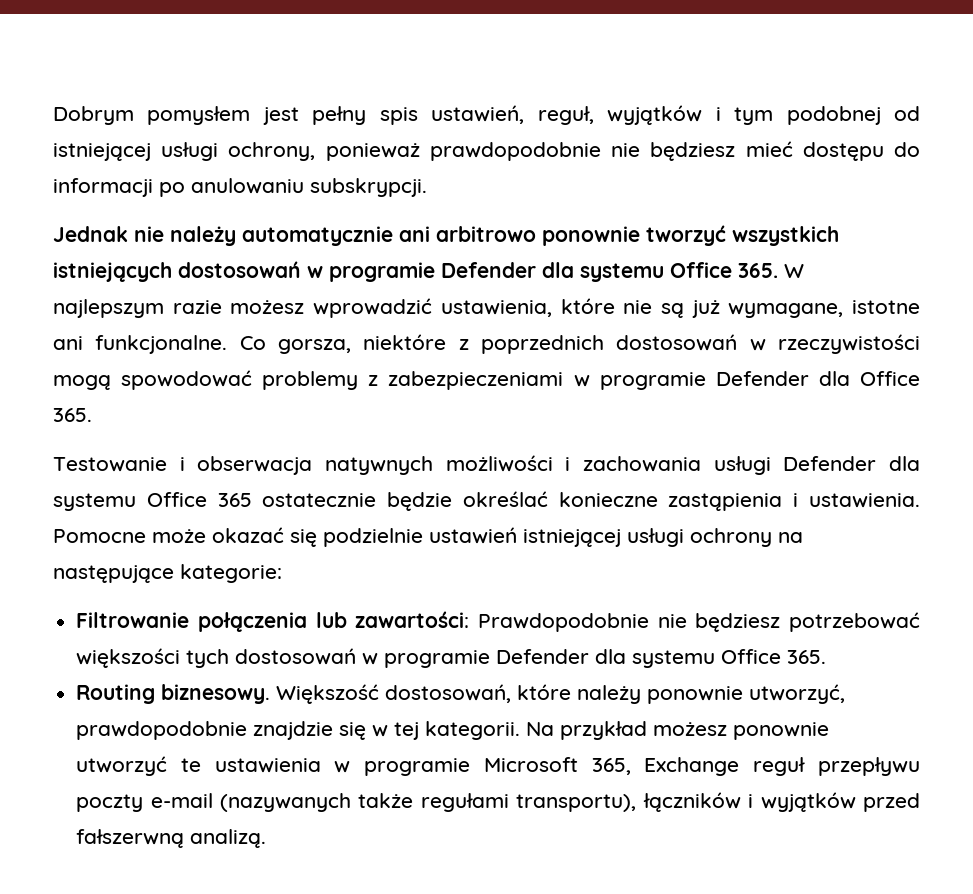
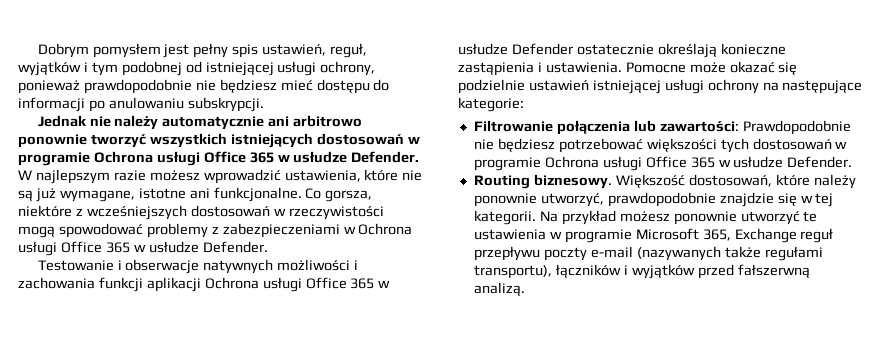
- Jednak nie należy automatycznie ani arbitrowo ponownie tworzyć wszystkich istniejących dostosowań w programie Defender dla systemu Office 365. W najlepszym razie możesz wprowadzić ustawienia, które nie są już wymagane, istotne ani funkcjonalne.
+ Jednak nie należy automatycznie ani arbitrowo ponownie tworzyć wszystkich istniejących dostosowań w programie Ochrona usługi Office 365 w usłudze Defender. W najlepszym razie możesz wprowadzić ustawienia, które nie są już wymagane, istotne ani funkcjonalne.
- Co gorsza, niektóre z poprzednich dostosowań w rzeczywistości mogą spowodować problemy z zabezpieczeniami w programie Defender dla Office 365.
+ Co gorsza, niektóre z wcześniejszych dostosowań w rzeczywistości mogą spowodować problemy z zabezpieczeniami w Ochrona usługi Office 365 w usłudze Defender.
- Testowanie i obserwacja natywnych możliwości i zachowania usługi Defender dla systemu Office 365 ostatecznie będzie określać konieczne zastąpienia i ustawienia.
+ Testowanie i obserwacje natywnych możliwości i zachowania funkcji aplikacji Ochrona usługi Office 365 w usłudze Defender ostatecznie określają konieczne zastąpienia i ustawienia.
- Filtrowanie połączenia lub zawartości: Prawdopodobnie nie będziesz potrzebować większości tych dostosowań w programie Defender dla systemu Office 365.
+ Filtrowanie połączenia lub zawartości: Prawdopodobnie nie będziesz potrzebować większości tych dostosowań w programie Ochrona usługi Office 365 w usłudze Defender.

